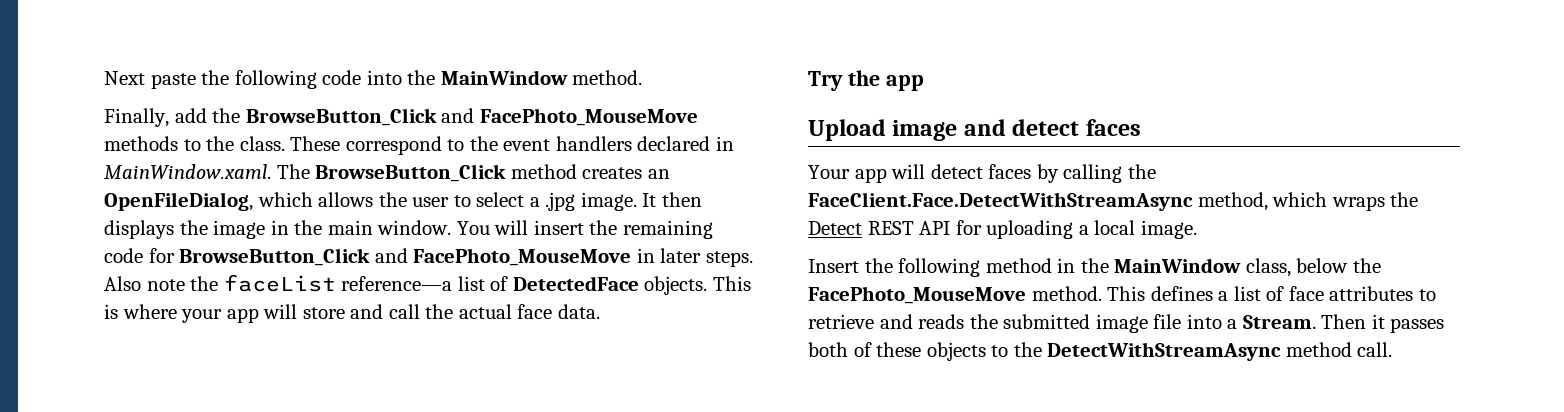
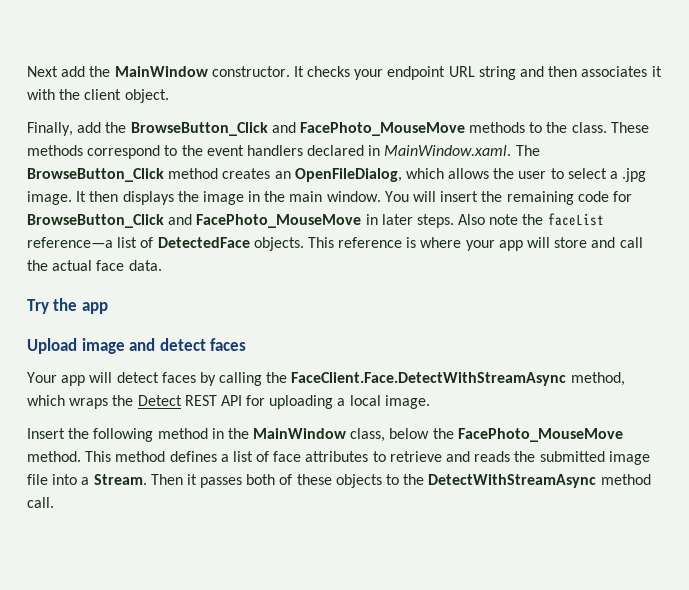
- Next paste the following code into the MainWindow method.
+ Next add the MainWindow constructor. It checks your endpoint URL string and then associates it with the client object.
- These correspond to the event handlers declared in MainWindow.xaml. The BrowseButton_Click method creates an OpenFileDialog, which allows the user to select a .jpg image.
+ These methods correspond to the event handlers declared in MainWindow.xaml. The BrowseButton_Click method creates an OpenFileDialog, which allows the user to select a .jpg image.
- This is where your app will store and call the actual face data.
+ This reference is where your app will store and call the actual face data.
- This defines a list of face attributes to retrieve and reads the submitted image file into a Stream.
+ This method defines a list of face attributes to retrieve and reads the submitted image file into a Stream.

